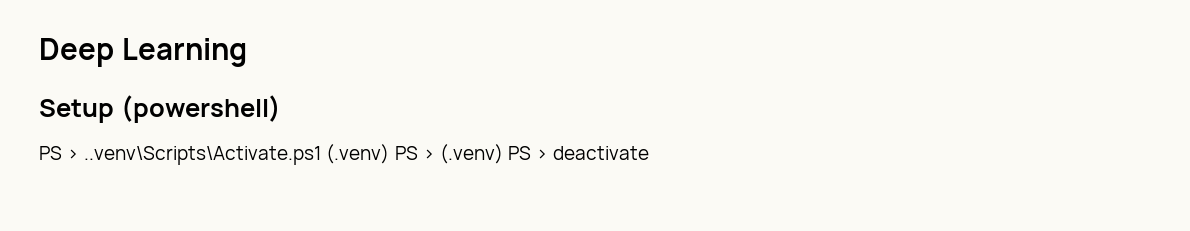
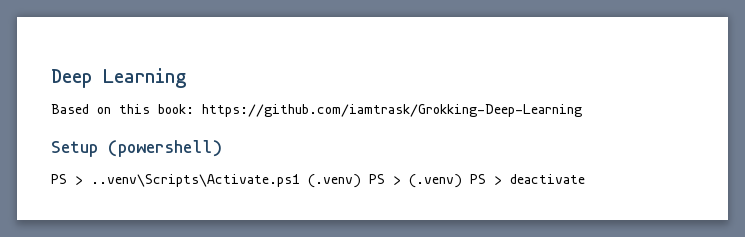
+ Based on this book: https://github.com/iamtrask/Grokking-Deep-Learning

